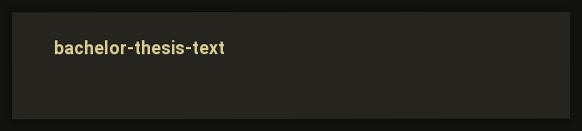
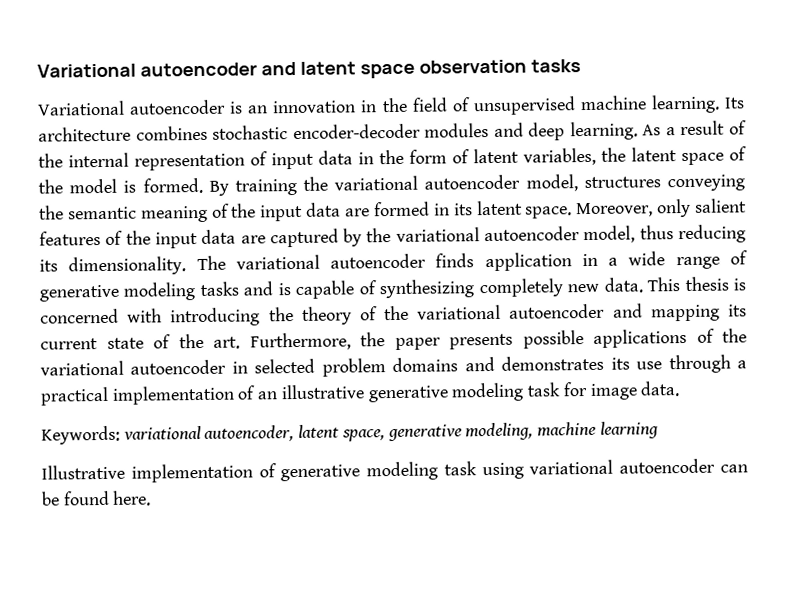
- bachelor-thesis-text
+ Variational autoencoder and latent space observation tasks
+ Variational autoencoder is an innovation in the field of unsupervised machine learning. Its architecture combines stochastic encoder-decoder modules and deep learning. As a result of the internal representation of input data in the form of latent variables, the latent space of the model is formed. By training the variational autoencoder model, structures conveying the semantic meaning of the input data are formed in its latent space. Moreover, only salient features of the input data are captured by the variational autoencoder model, thus reducing its dimensionality. The variational autoencoder finds application in a wide range of generative modeling tasks and is capable of synthesizing completely new data. This thesis is concerned with introducing the theory of the variational autoencoder and mapping its current state of the art. Furthermore, the paper presents possible applications of the variational autoencoder in selected problem domains and demonstrates its use through a practical implementation of an illustrative generative modeling task for image data.
+ Keywords: variational autoencoder, latent space, generative modeling, machine learning
+ Illustrative implementation of generative modeling task using variational autoencoder can be found here.

